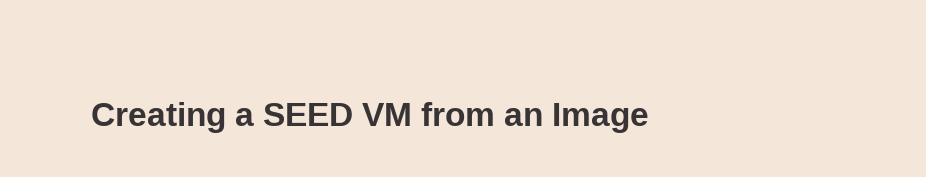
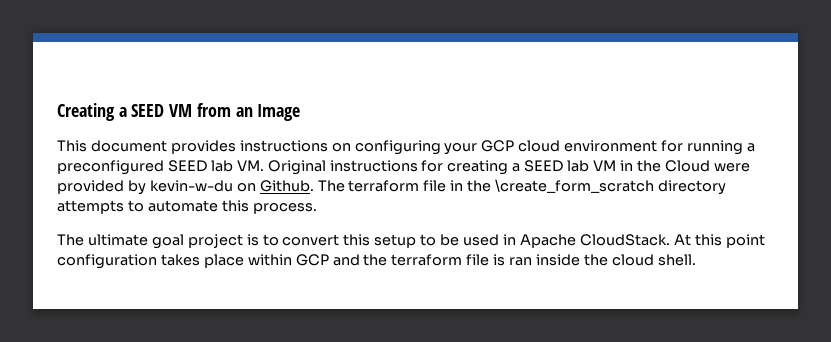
+ This document provides instructions on configuring your GCP cloud environment for running a preconfigured SEED lab VM. Original instructions for creating a SEED lab VM in the Cloud were provided by kevin-w-du on Github. The terraform file in the \create_form_scratch directory attempts to automate this process.
+ The ultimate goal project is to convert this setup to be used in Apache CloudStack. At this point configuration takes place within GCP and the terraform file is ran inside the cloud shell.

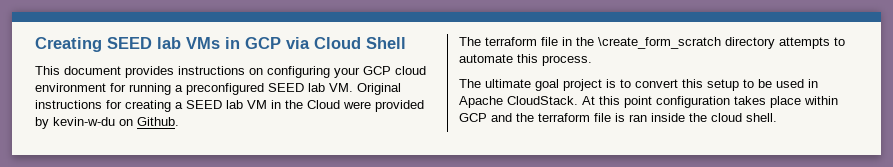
- Creating a SEED VM from an Image
+ Creating SEED lab VMs in GCP via Cloud Shell
- This document provides instructions on configuring your GCP cloud environment for running a preconfigured SEED lab VM. Original instructions for creating a SEED lab VM in the Cloud were provided by kevin-w-du on Github. The terraform file in the \create_form_scratch directory attempts to automate this process.
+ This document provides instructions on configuring your GCP cloud environment for running a preconfigured SEED lab VM. Original instructions for creating a SEED lab VM in the Cloud were provided by kevin-w-du on Github.
+ The terraform file in the \create_form_scratch directory attempts to automate this process.

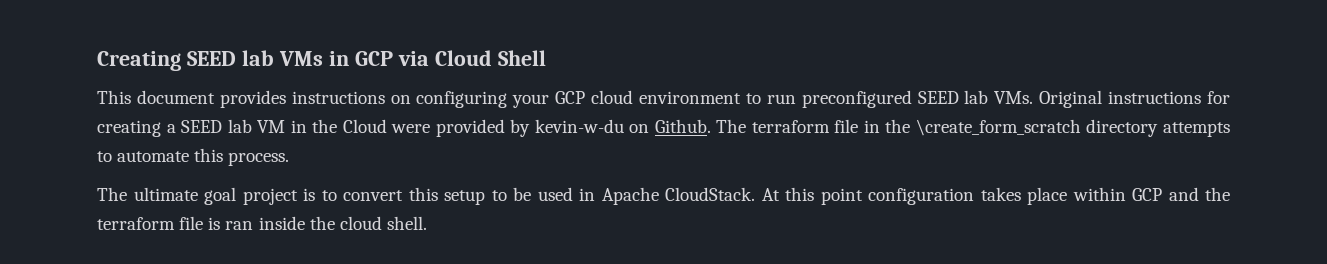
- This document provides instructions on configuring your GCP cloud environment for running a preconfigured SEED lab VM. Original instructions for creating a SEED lab VM in the Cloud were provided by kevin-w-du on Github.
- The terraform file in the \create_form_scratch directory attempts to automate this process.
+ This document provides instructions on configuring your GCP cloud environment to run preconfigured SEED lab VMs. Original instructions for creating a SEED lab VM in the Cloud were provided by kevin-w-du on Github. The terraform file in the \create_form_scratch directory attempts to automate this process.

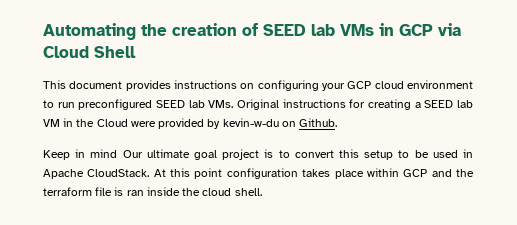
- Creating SEED lab VMs in GCP via Cloud Shell
+ Automating the creation of SEED lab VMs in GCP via Cloud Shell
- This document provides instructions on configuring your GCP cloud environment to run preconfigured SEED lab VMs. Original instructions for creating a SEED lab VM in the Cloud were provided by kevin-w-du on Github. The terraform file in the \create_form_scratch directory attempts to automate this process.
- The ultimate goal project is to convert this setup to be used in Apache CloudStack.
+ This document provides instructions on configuring your GCP cloud environment to run preconfigured SEED lab VMs. Original instructions for creating a SEED lab VM in the Cloud were provided by kevin-w-du on Github.
+ Keep in mind Our ultimate goal project is to convert this setup to be used in Apache CloudStack.

